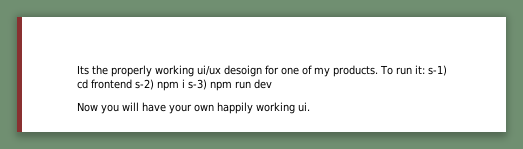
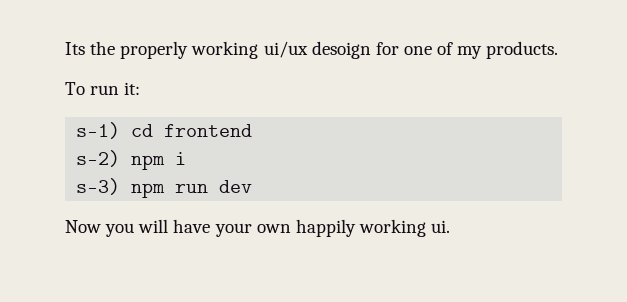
- Its the properly working ui/ux desoign for one of my products. To run it: s-1) cd frontend s-2) npm i s-3) npm run dev
+ Its the properly working ui/ux desoign for one of my products.
+ To run it:
+ s-1) cd frontend
+ s-2) npm i
+ s-3) npm run dev

